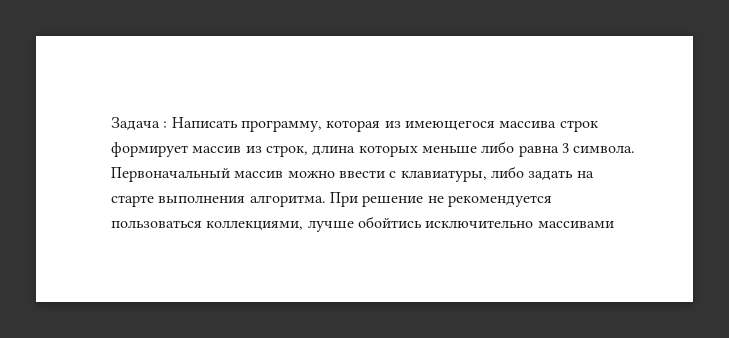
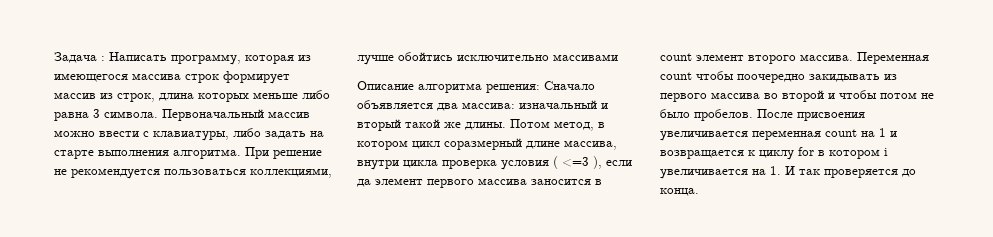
+ Описание алгоритма решения: Сначало объявляется два массива: изначальный и вторый такой же длины. Потом метод, в котором цикл соразмерный длине массива, внутри цикла проверка условия ( <=3 ), если да элемент первого массива заносится в count элемент второго массива. Переменная count чтобы поочередно закидывать из первого массива во второй и чтобы потом не было пробелов. После присвоения увеличивается переменная count на 1 и возвращается к циклу for в котором i увеличивается на 1. И так проверяется до конца.

